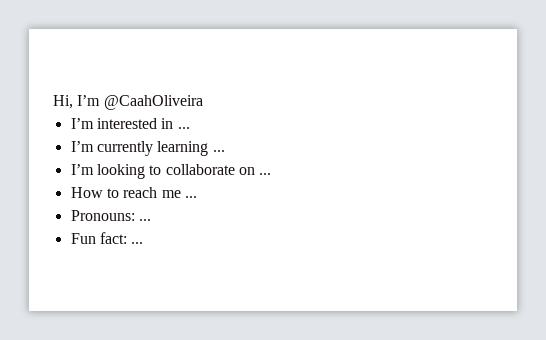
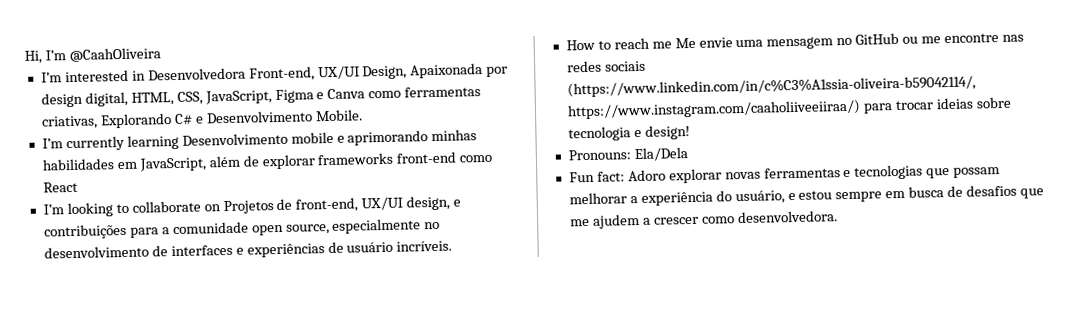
- I’m interested in ...
- I’m currently learning ...
+ I’m interested in Desenvolvedora Front-end, UX/UI Design, Apaixonada por design digital, HTML, CSS, JavaScript, Figma e Canva como ferramentas criativas, Explorando C# e Desenvolvimento Mobile.
+ I’m currently learning Desenvolvimento mobile e aprimorando minhas habilidades em JavaScript, além de explorar frameworks front-end como React
- I’m looking to collaborate on ...
- How to reach me ...
+ I’m looking to collaborate on Projetos de front-end, UX/UI design, e contribuições para a comunidade open source, especialmente no desenvolvimento de interfaces e experiências de usuário incríveis.
+ How to reach me Me envie uma mensagem no GitHub ou me encontre nas redes sociais (https://www.linkedin.com/in/c%C3%A1ssia-oliveira-b59042114/, https://www.instagram.com/caaholiiveeiiraa/) para trocar ideias sobre tecnologia e design!
- Pronouns: ...
+ Pronouns: Ela/Dela
- Fun fact: ...
+ Fun fact: Adoro explorar novas ferramentas e tecnologias que possam melhorar a experiência do usuário, e estou sempre em busca de desafios que me ajudem a crescer como desenvolvedora.

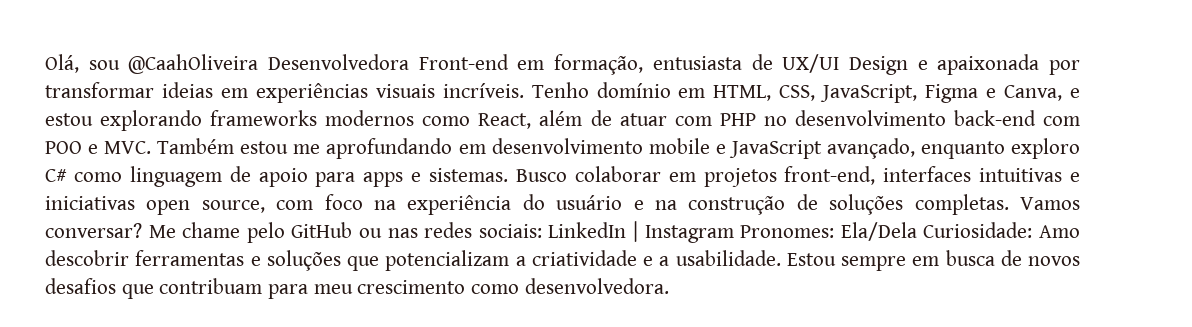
- Hi, I’m @CaahOliveira
- I’m interested in Desenvolvedora Front-end, UX/UI Design, Apaixonada por design digital, HTML, CSS, JavaScript, Figma e Canva como ferramentas criativas, Explorando C# e Desenvolvimento Mobile.
- I’m currently learning Desenvolvimento mobile e aprimorando minhas habilidades em JavaScript, além de explorar frameworks front-end como React
- I’m looking to collaborate on Projetos de front-end, UX/UI design, e contribuições para a comunidade open source, especialmente no desenvolvimento de interfaces e experiências de usuário incríveis.
- How to reach me Me envie uma mensagem no GitHub ou me encontre nas redes sociais (https://www.linkedin.com/in/c%C3%A1ssia-oliveira-b59042114/, https://www.instagram.com/caaholiiveeiiraa/) para trocar ideias sobre tecnologia e design!
- Pronouns: Ela/Dela
- Fun fact: Adoro explorar novas ferramentas e tecnologias que possam melhorar a experiência do usuário, e estou sempre em busca de desafios que me ajudem a crescer como desenvolvedora.
+ Olá, sou @CaahOliveira Desenvolvedora Front-end em formação, entusiasta de UX/UI Design e apaixonada por transformar ideias em experiências visuais incríveis. Tenho domínio em HTML, CSS, JavaScript, Figma e Canva, e estou explorando frameworks modernos como React, além de atuar com PHP no desenvolvimento back-end com POO e MVC. Também estou me aprofundando em desenvolvimento mobile e JavaScript avançado, enquanto exploro C# como linguagem de apoio para apps e sistemas. Busco colaborar em projetos front-end, interfaces intuitivas e iniciativas open source, com foco na experiência do usuário e na construção de soluções completas. Vamos conversar? Me chame pelo GitHub ou nas redes sociais: LinkedIn | Instagram Pronomes: Ela/Dela Curiosidade: Amo descobrir ferramentas e soluções que potencializam a criatividade e a usabilidade. Estou sempre em busca de novos desafios que contribuam para meu crescimento como desenvolvedora.

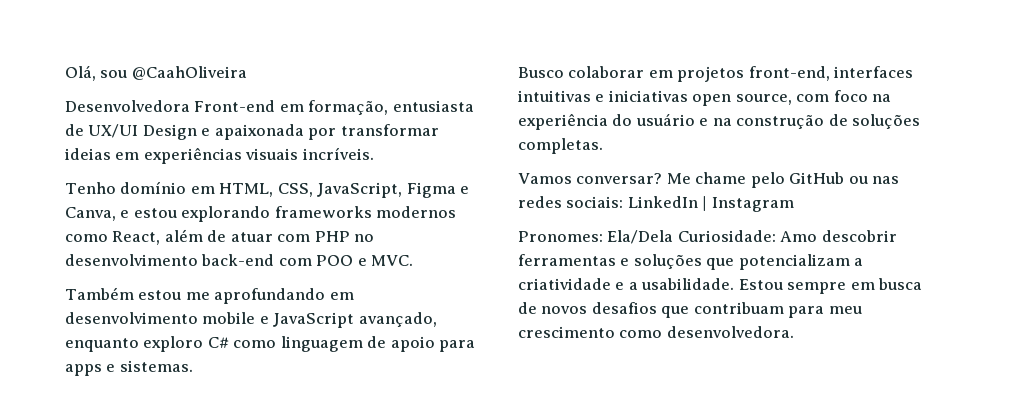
- Olá, sou @CaahOliveira Desenvolvedora Front-end em formação, entusiasta de UX/UI Design e apaixonada por transformar ideias em experiências visuais incríveis. Tenho domínio em HTML, CSS, JavaScript, Figma e Canva, e estou explorando frameworks modernos como React, além de atuar com PHP no desenvolvimento back-end com POO e MVC. Também estou me aprofundando em desenvolvimento mobile e JavaScript avançado, enquanto exploro C# como linguagem de apoio para apps e sistemas. Busco colaborar em projetos front-end, interfaces intuitivas e iniciativas open source, com foco na experiência do usuário e na construção de soluções completas. Vamos conversar?
+ Olá, sou @CaahOliveira
+ Desenvolvedora Front-end em formação, entusiasta de UX/UI Design e apaixonada por transformar ideias em experiências visuais incríveis.
+ Tenho domínio em HTML, CSS, JavaScript, Figma e Canva, e estou explorando frameworks modernos como React, além de atuar com PHP no desenvolvimento back-end com POO e MVC.
+ Também estou me aprofundando em desenvolvimento mobile e JavaScript avançado, enquanto exploro C# como linguagem de apoio para apps e sistemas.
+ Busco colaborar em projetos front-end, interfaces intuitivas e iniciativas open source, com foco na experiência do usuário e na construção de soluções completas.
+ Vamos conversar?
- Me chame pelo GitHub ou nas redes sociais: LinkedIn | Instagram Pronomes: Ela/Dela Curiosidade: Amo descobrir ferramentas e soluções que potencializam a criatividade e a usabilidade.
+ Me chame pelo GitHub ou nas redes sociais: LinkedIn | Instagram
+ Pronomes: Ela/Dela Curiosidade: Amo descobrir ferramentas e soluções que potencializam a criatividade e a usabilidade.

